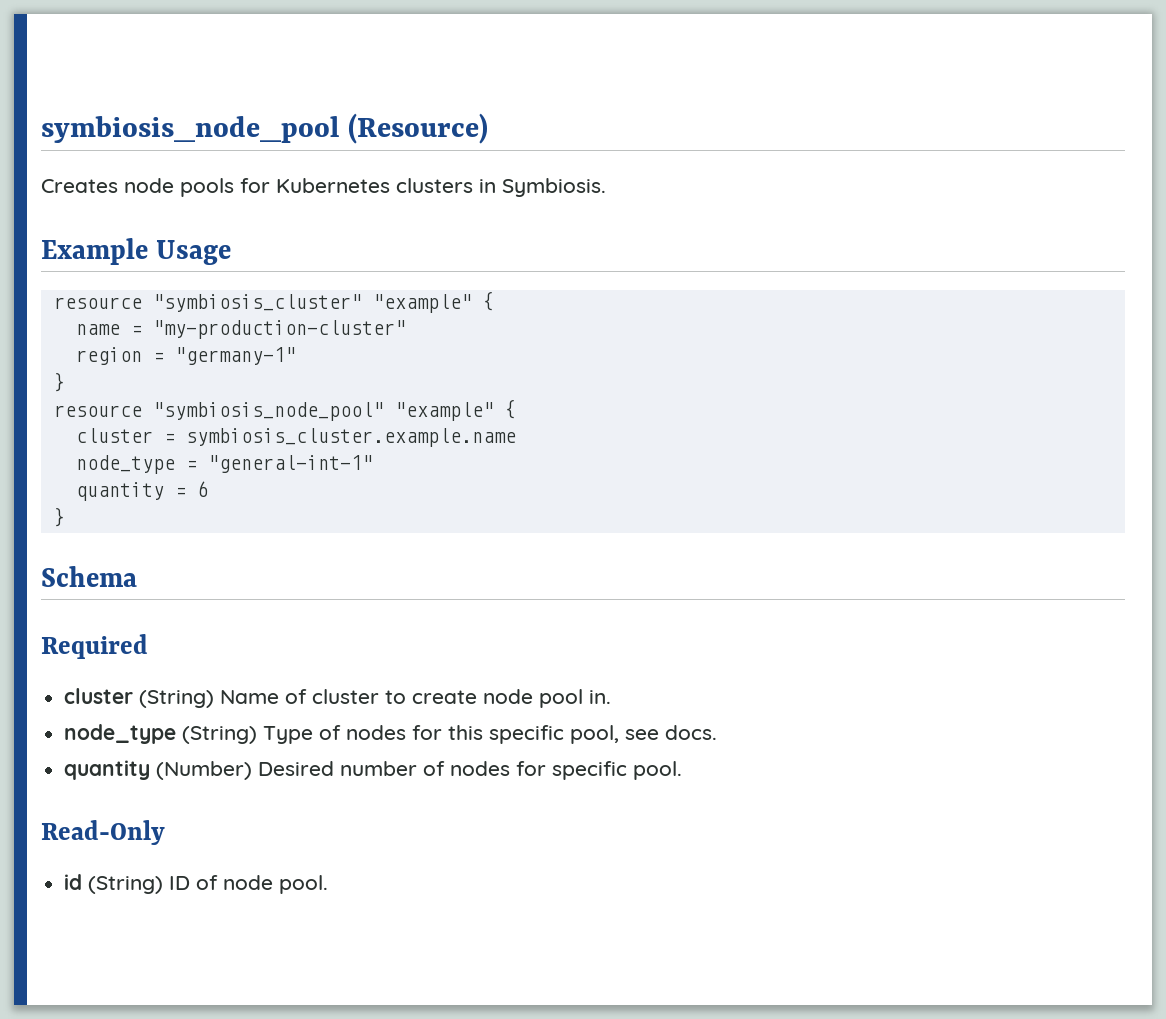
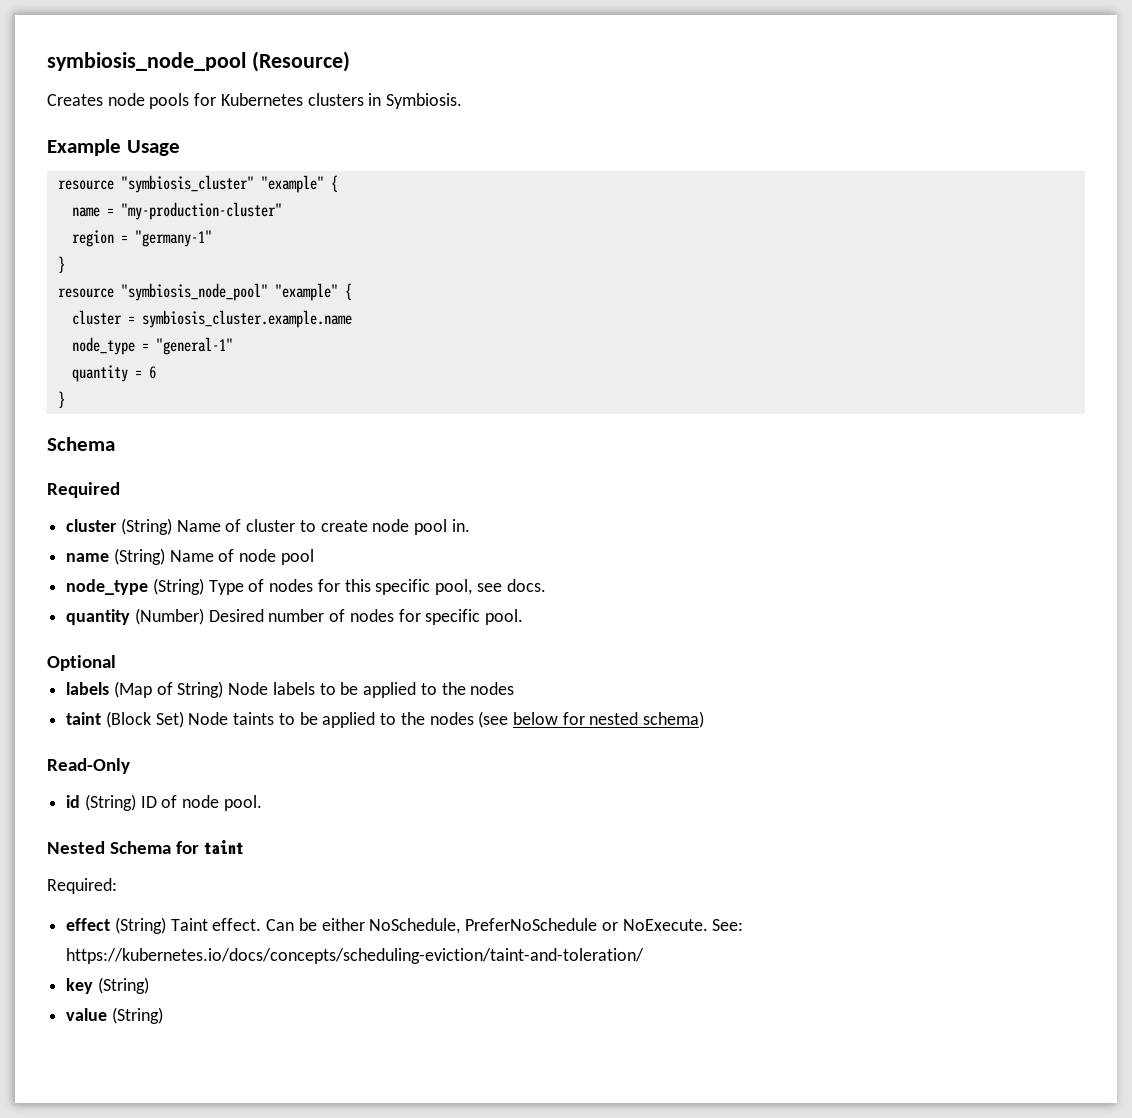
- node_type = "general-int-1"
+ node_type = "general-1"
+ name (String) Name of node pool
+ Optional
+ labels (Map of String) Node labels to be applied to the nodes
+ taint (Block Set) Node taints to be applied to the nodes (see below for nested schema)
+ Nested Schema for taint
+ Required:
+ effect (String) Taint effect. Can be either NoSchedule, PreferNoSchedule or NoExecute. See: https://kubernetes.io/docs/concepts/scheduling-eviction/taint-and-toleration/
+ key (String)
+ value (String)

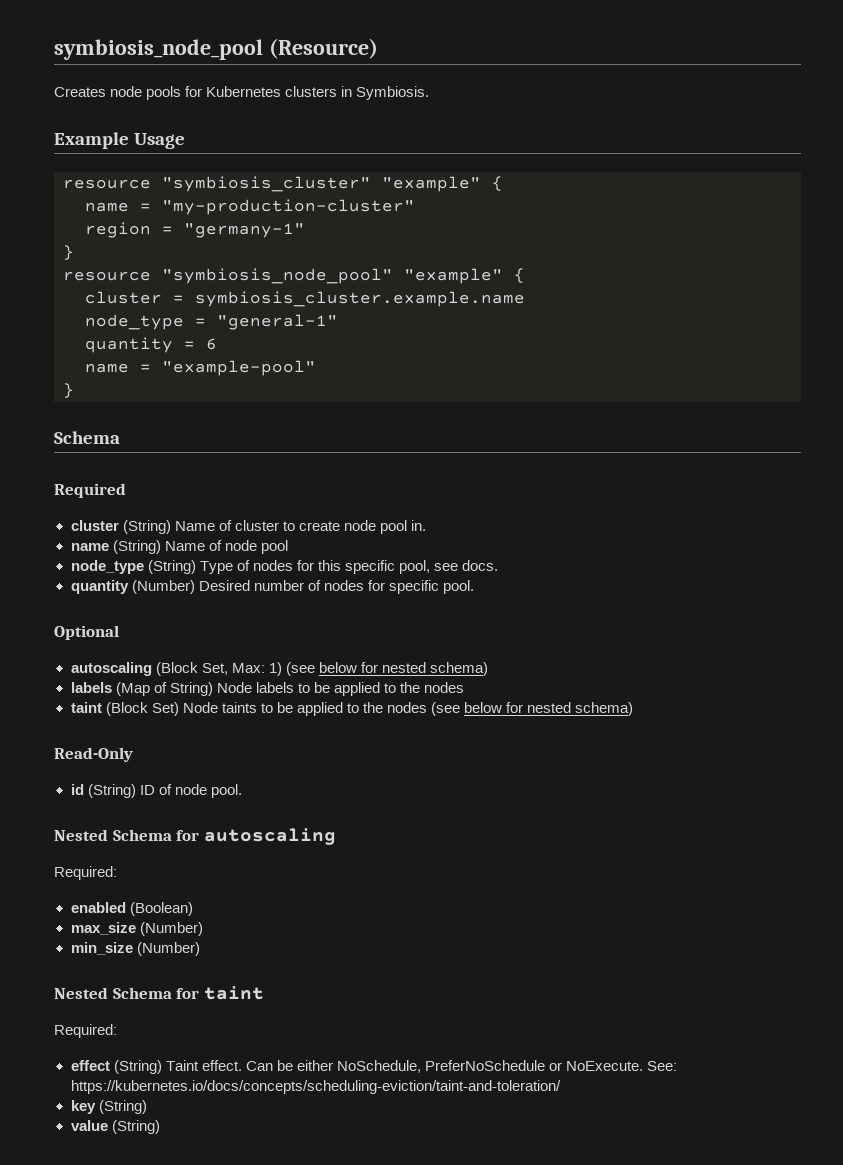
+ name = "example-pool"
+ autoscaling (Block Set, Max: 1) (see below for nested schema)
+ Nested Schema for autoscaling
+ Required:
+ enabled (Boolean)
+ max_size (Number)
+ min_size (Number)

